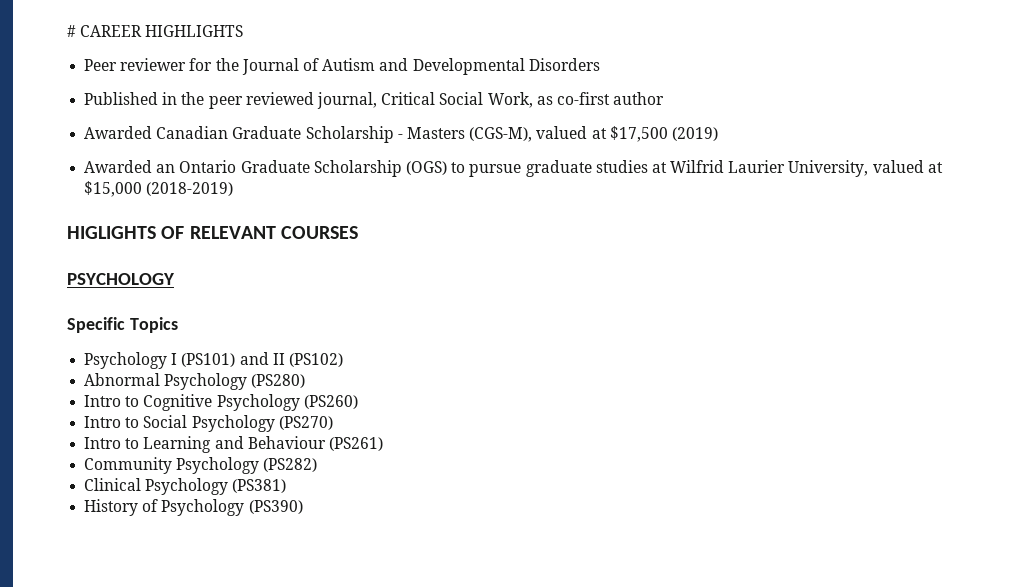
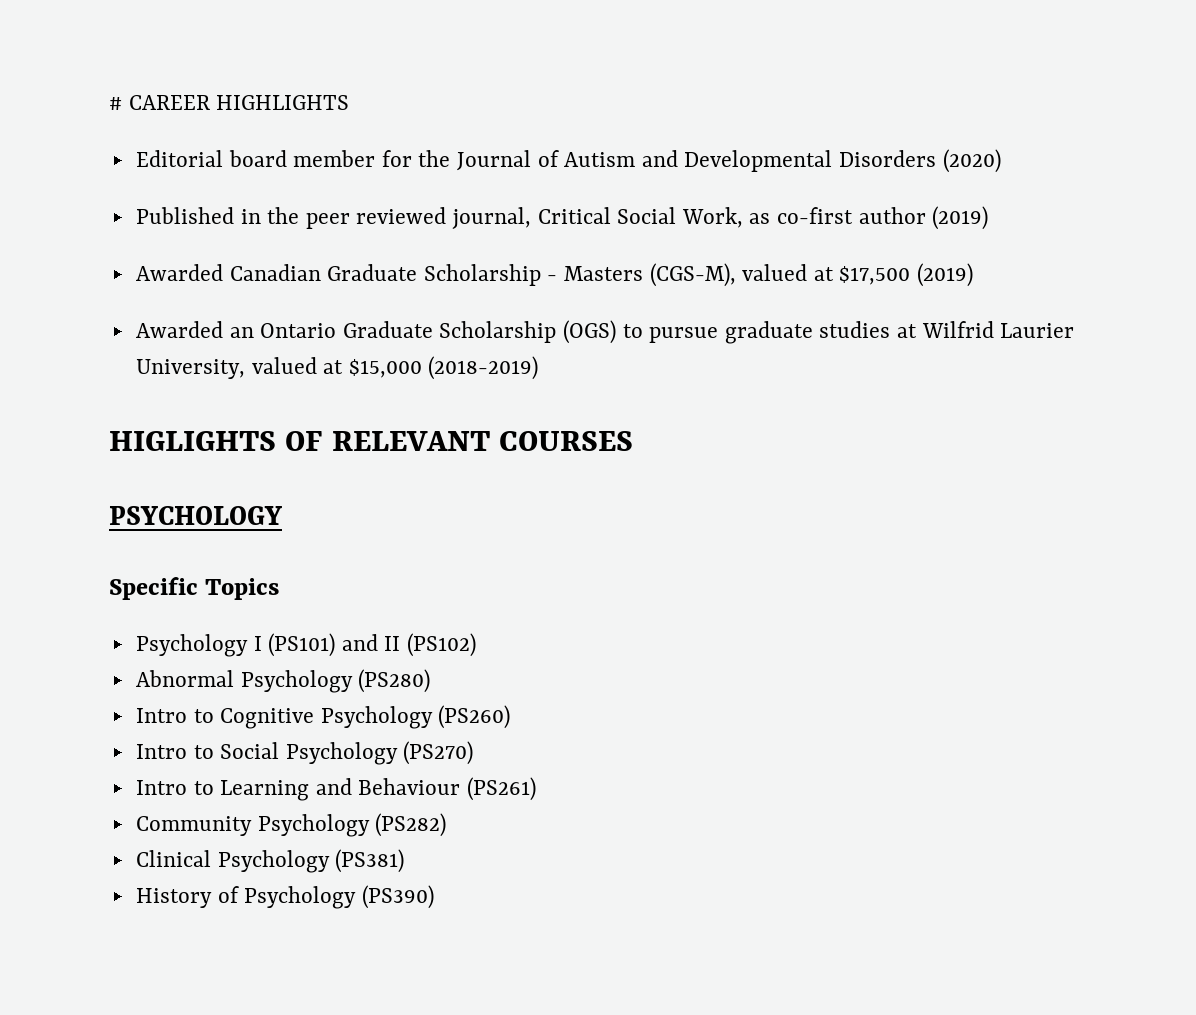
- Peer reviewer for the Journal of Autism and Developmental Disorders
+ Editorial board member for the Journal of Autism and Developmental Disorders (2020)
- Published in the peer reviewed journal, Critical Social Work, as co-first author
+ Published in the peer reviewed journal, Critical Social Work, as co-first author (2019)

